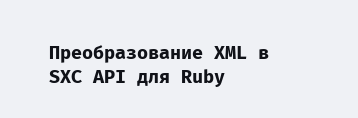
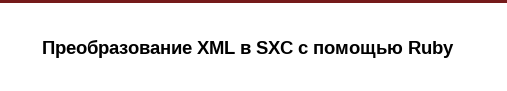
- Преобразование XML в SXC API для Ruby
+ Преобразование XML в SXC с помощью Ruby

